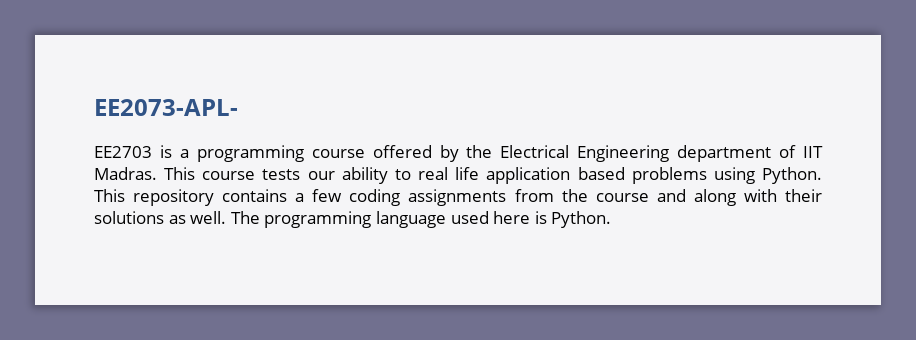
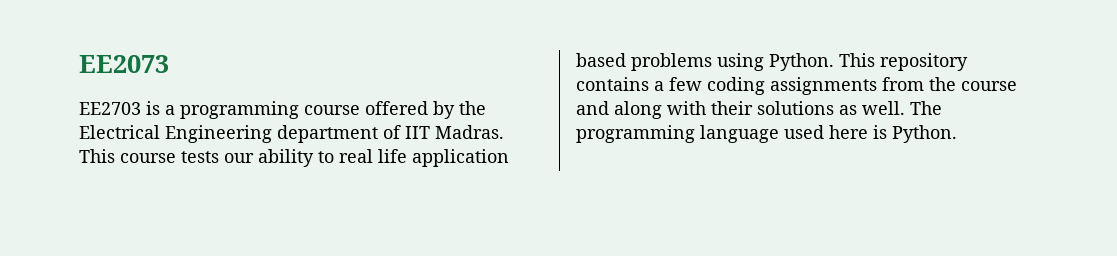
- EE2073-APL-
+ EE2073

